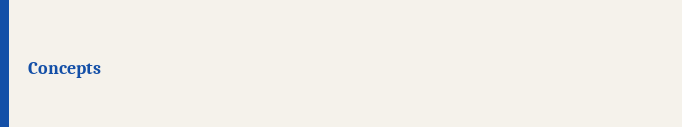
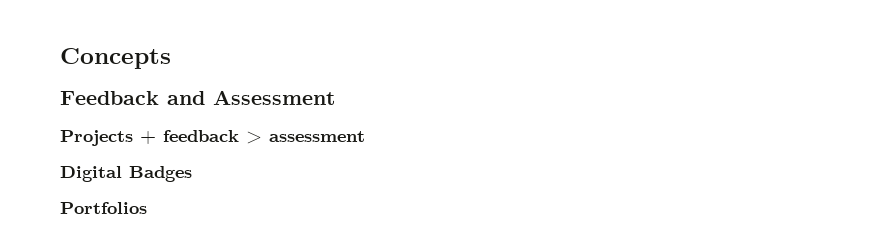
+ Feedback and Assessment
+ Projects + feedback > assessment
+ Digital Badges
+ Portfolios

